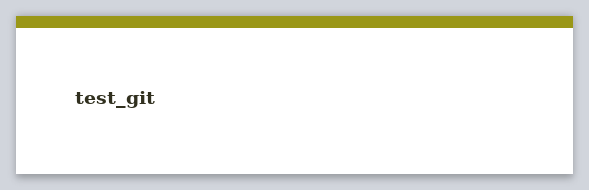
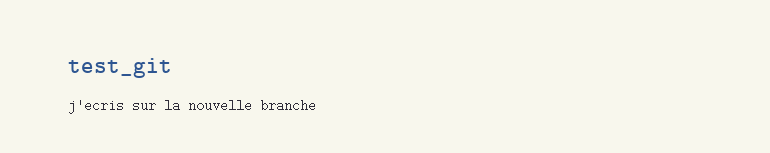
+ j'ecris sur la nouvelle branche

